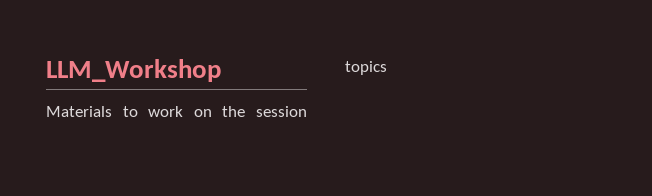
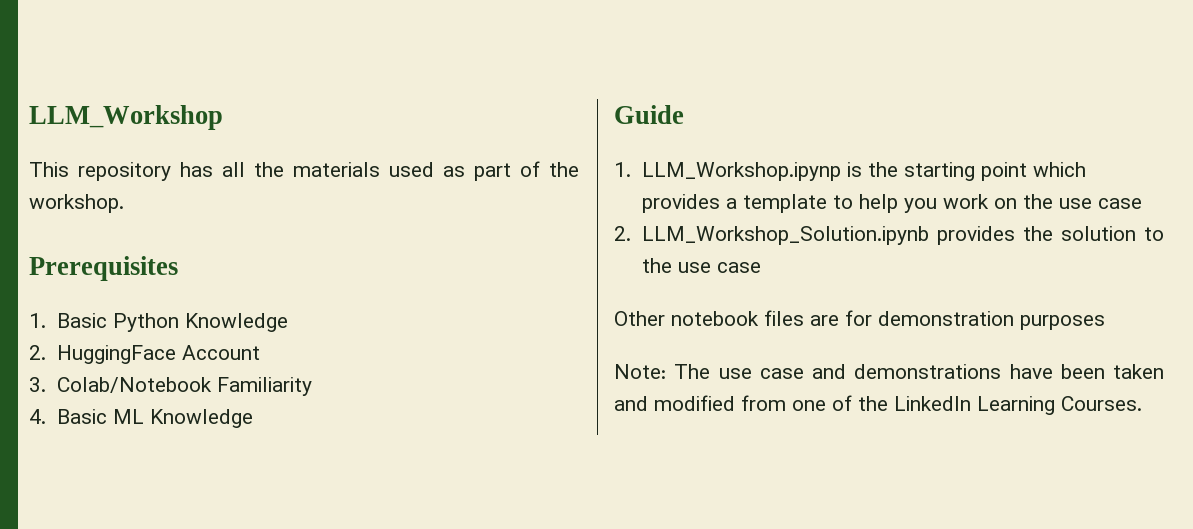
- Materials to work on the session topics
+ This repository has all the materials used as part of the workshop.
+ Prerequisites
+ 1. Basic Python Knowledge
+ 2. HuggingFace Account
+ 3. Colab/Notebook Familiarity
+ 4. Basic ML Knowledge
+ Guide
+ 1. LLM_Workshop.ipynp is the starting point which provides a template to help you work on the use case
+ 2. LLM_Workshop_Solution.ipynb provides the solution to the use case
+ Other notebook files are for demonstration purposes
+ Note: The use case and demonstrations have been taken and modified from one of the LinkedIn Learning Courses.

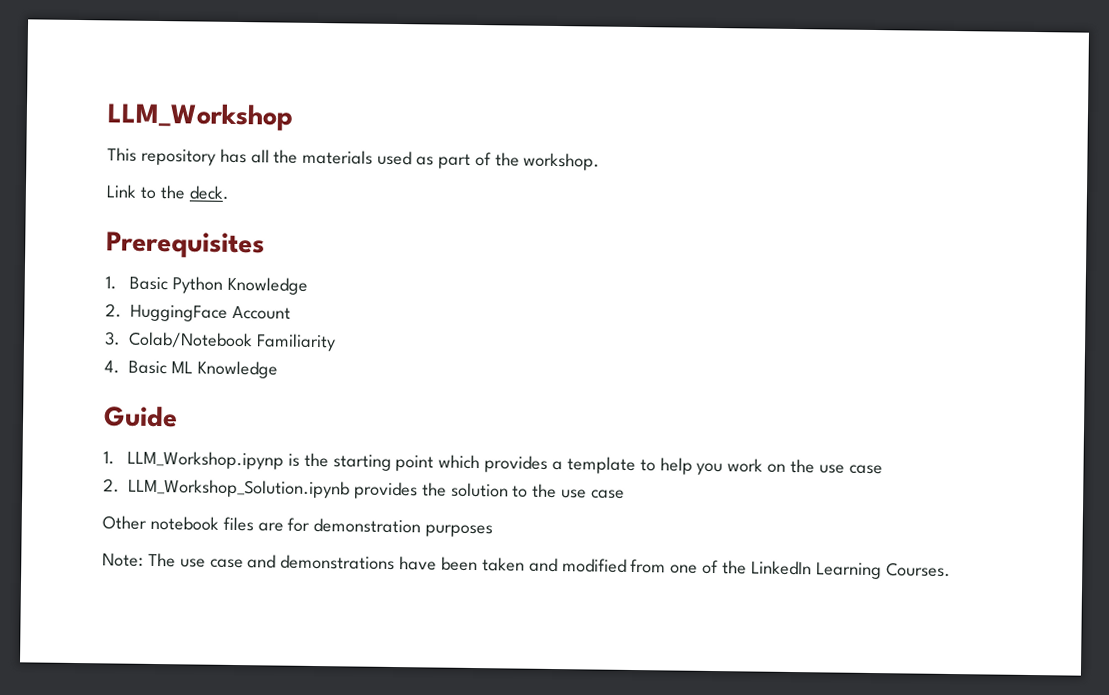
+ Link to the deck.

